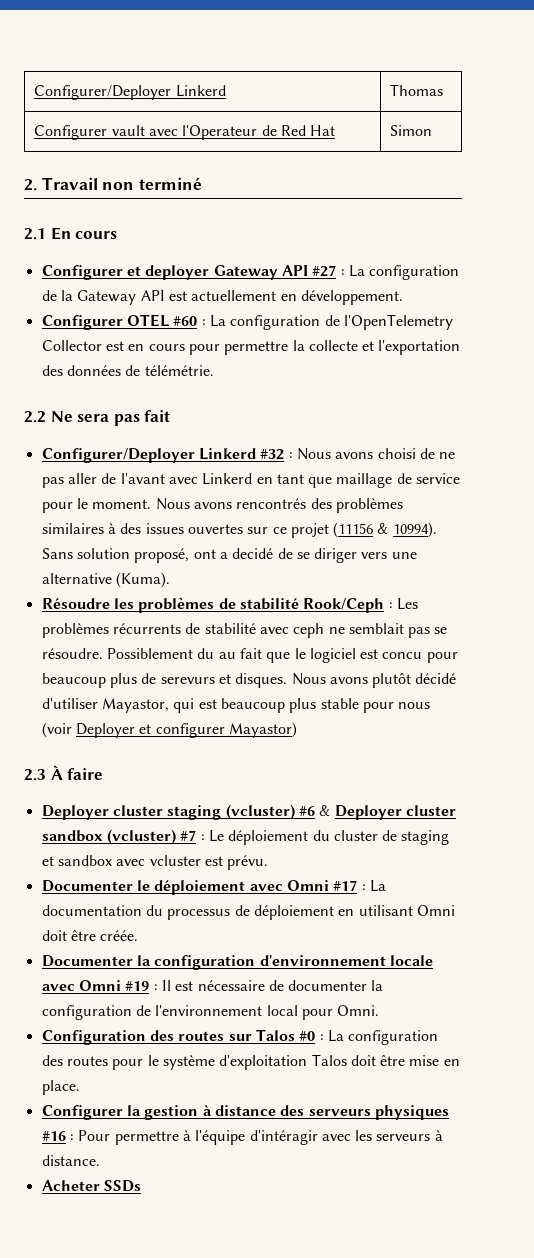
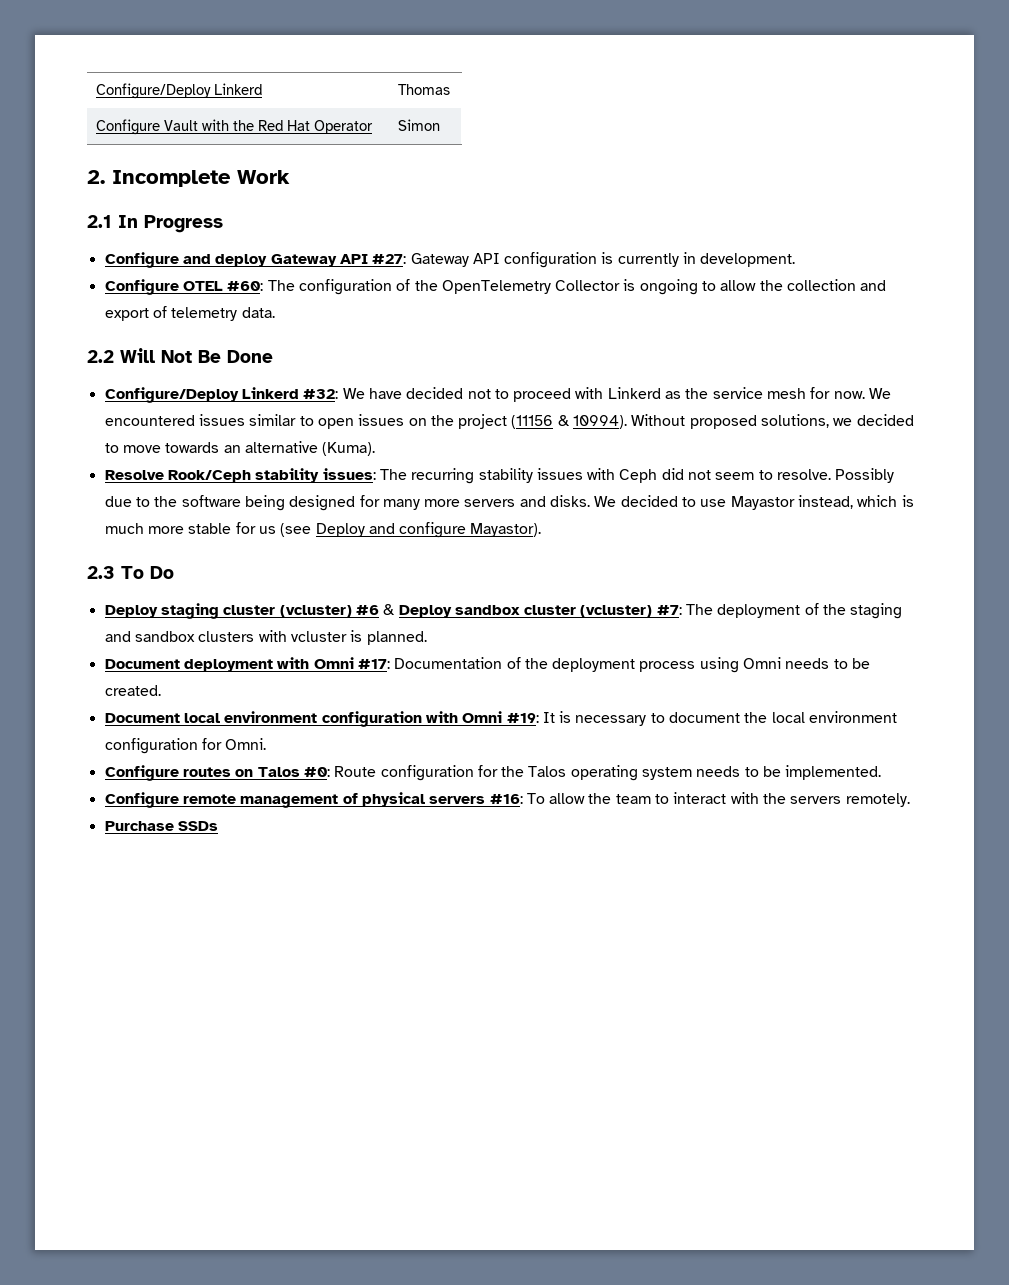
- Configurer/Deployer Linkerd | Thomas
+ Configure/Deploy Linkerd | Thomas
- Configurer vault avec l'Operateur de Red Hat | Simon
+ Configure Vault with the Red Hat Operator | Simon
- 2. Travail non terminé
- 2.1 En cours
- Configurer et deployer Gateway API #27 : La configuration de la Gateway API est actuellement en développement.
- Configurer OTEL #60 : La configuration de l'OpenTelemetry Collector est en cours pour permettre la collecte et l'exportation des données de télémétrie.
- 2.2 Ne sera pas fait
- Configurer/Deployer Linkerd #32 : Nous avons choisi de ne pas aller de l'avant avec Linkerd en tant que maillage de service pour le moment. Nous avons rencontrés des problèmes similaires à des issues ouvertes sur ce projet (11156 & 10994). Sans solution proposé, ont a decidé de se diriger vers une alternative (Kuma).
- Résoudre les problèmes de stabilité Rook/Ceph : Les problèmes récurrents de stabilité avec ceph ne semblait pas se résoudre. Possiblement du au fait que le logiciel est concu pour beaucoup plus de serevurs et disques. Nous avons plutôt décidé d'utiliser Mayastor, qui est beaucoup plus stable pour nous (voir Deployer et configurer Mayastor)
- 2.3 À faire
- Deployer cluster staging (vcluster) #6 & Deployer cluster sandbox (vcluster) #7 : Le déploiement du cluster de staging et sandbox avec vcluster est prévu.
- Documenter le déploiement avec Omni #17 : La documentation du processus de déploiement en utilisant Omni doit être créée.
- Documenter la configuration d'environnement locale avec Omni #19 : Il est nécessaire de documenter la configuration de l'environnement local pour Omni.
- Configuration des routes sur Talos #0 : La configuration des routes pour le système d'exploitation Talos doit être mise en place.
- Configurer la gestion à distance des serveurs physiques #16 : Pour permettre à l'équipe d'intéragir avec les serveurs à distance.
- Acheter SSDs
+ 2. Incomplete Work
+ 2.1 In Progress
+ Configure and deploy Gateway API #27: Gateway API configuration is currently in development.
+ Configure OTEL #60: The configuration of the OpenTelemetry Collector is ongoing to allow the collection and export of telemetry data.
+ 2.2 Will Not Be Done
+ Configure/Deploy Linkerd #32: We have decided not to proceed with Linkerd as the service mesh for now. We encountered issues similar to open issues on the project (11156 & 10994). Without proposed solutions, we decided to move towards an alternative (Kuma).
+ Resolve Rook/Ceph stability issues: The recurring stability issues with Ceph did not seem to resolve. Possibly due to the software being designed for many more servers and disks. We decided to use Mayastor instead, which is much more stable for us (see Deploy and configure Mayastor).
+ 2.3 To Do
+ Deploy staging cluster (vcluster) #6 & Deploy sandbox cluster (vcluster) #7: The deployment of the staging and sandbox clusters with vcluster is planned.
+ Document deployment with Omni #17: Documentation of the deployment process using Omni needs to be created.
+ Document local environment configuration with Omni #19: It is necessary to document the local environment configuration for Omni.
+ Configure routes on Talos #0: Route configuration for the Talos operating system needs to be implemented.
+ Configure remote management of physical servers #16: To allow the team to interact with the servers remotely.
+ Purchase SSDs

